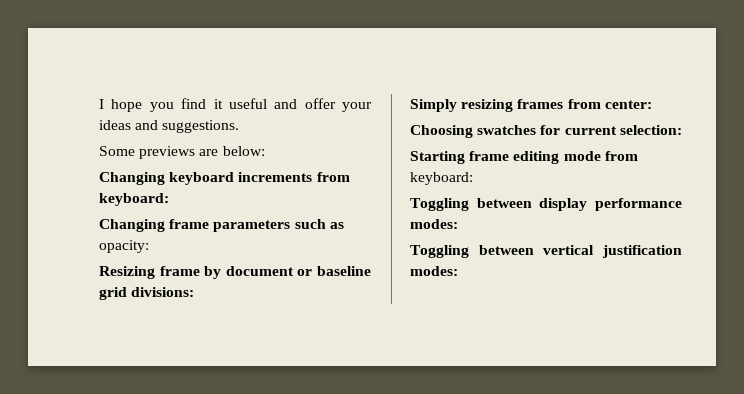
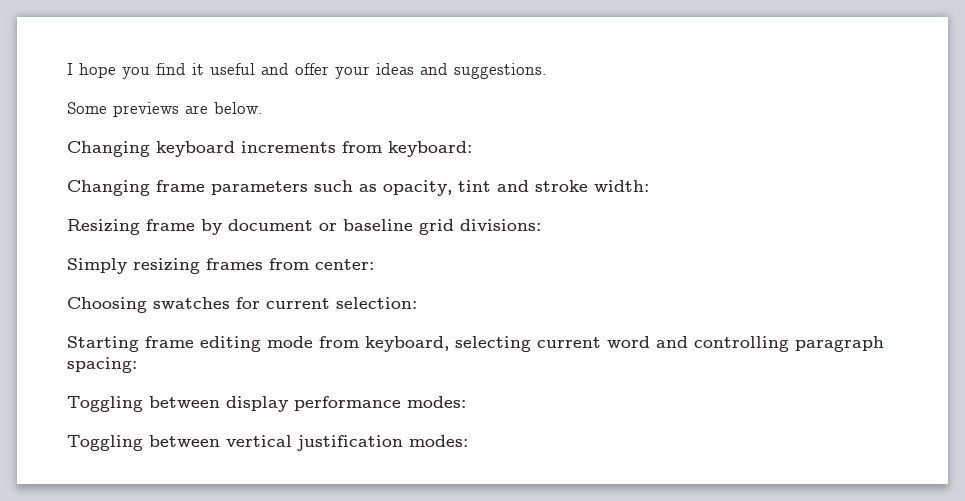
- Some previews are below:
+ Some previews are below.
- Changing frame parameters such as opacity:
+ Changing frame parameters such as opacity, tint and stroke width:
- Starting frame editing mode from keyboard:
+ Starting frame editing mode from keyboard, selecting current word and controlling paragraph spacing:

